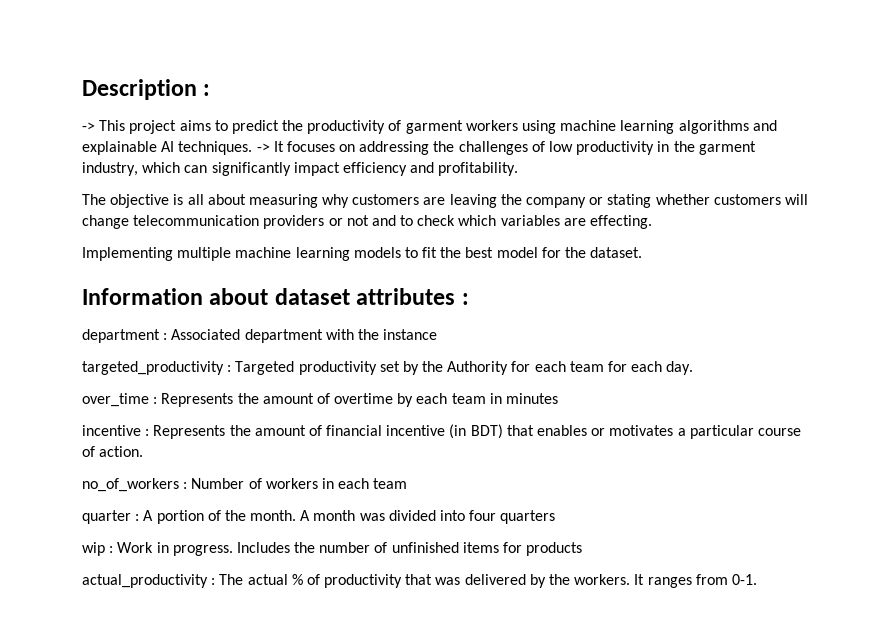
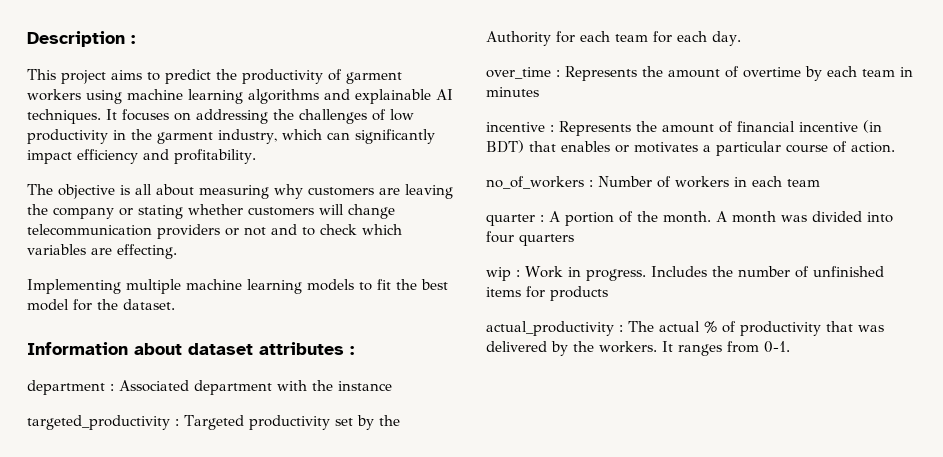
- -> This project aims to predict the productivity of garment workers using machine learning algorithms and explainable AI techniques.
+ This project aims to predict the productivity of garment workers using machine learning algorithms and explainable AI techniques.
- -> It focuses on addressing the challenges of low productivity in the garment industry, which can significantly impact efficiency and profitability.
+ It focuses on addressing the challenges of low productivity in the garment industry, which can significantly impact efficiency and profitability.

